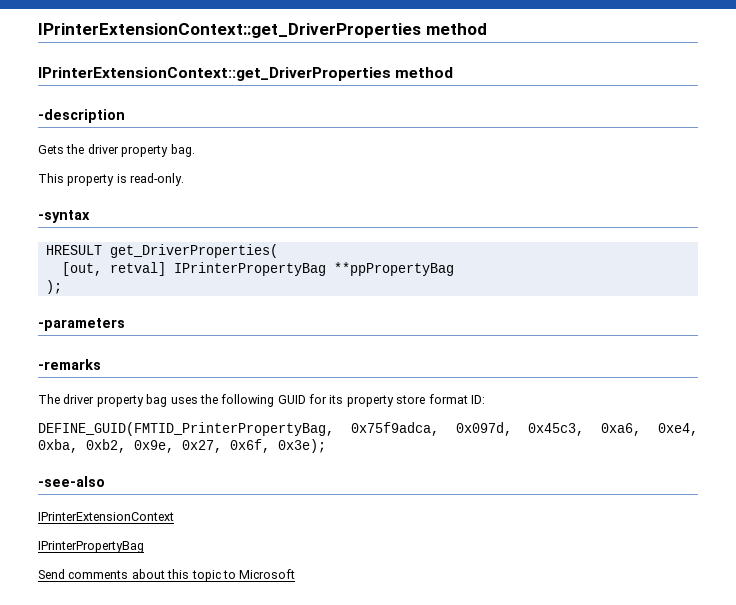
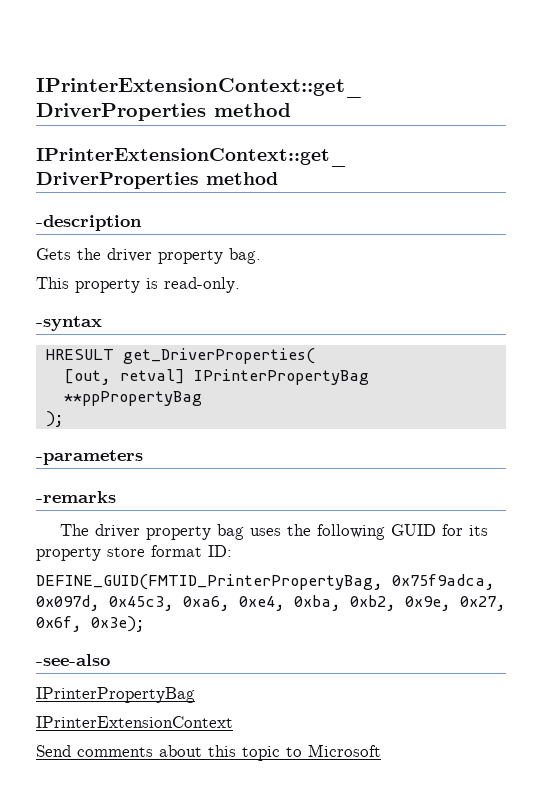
  -see-also
+ IPrinterPropertyBag
  IPrinterExtensionContext
- IPrinterPropertyBag

